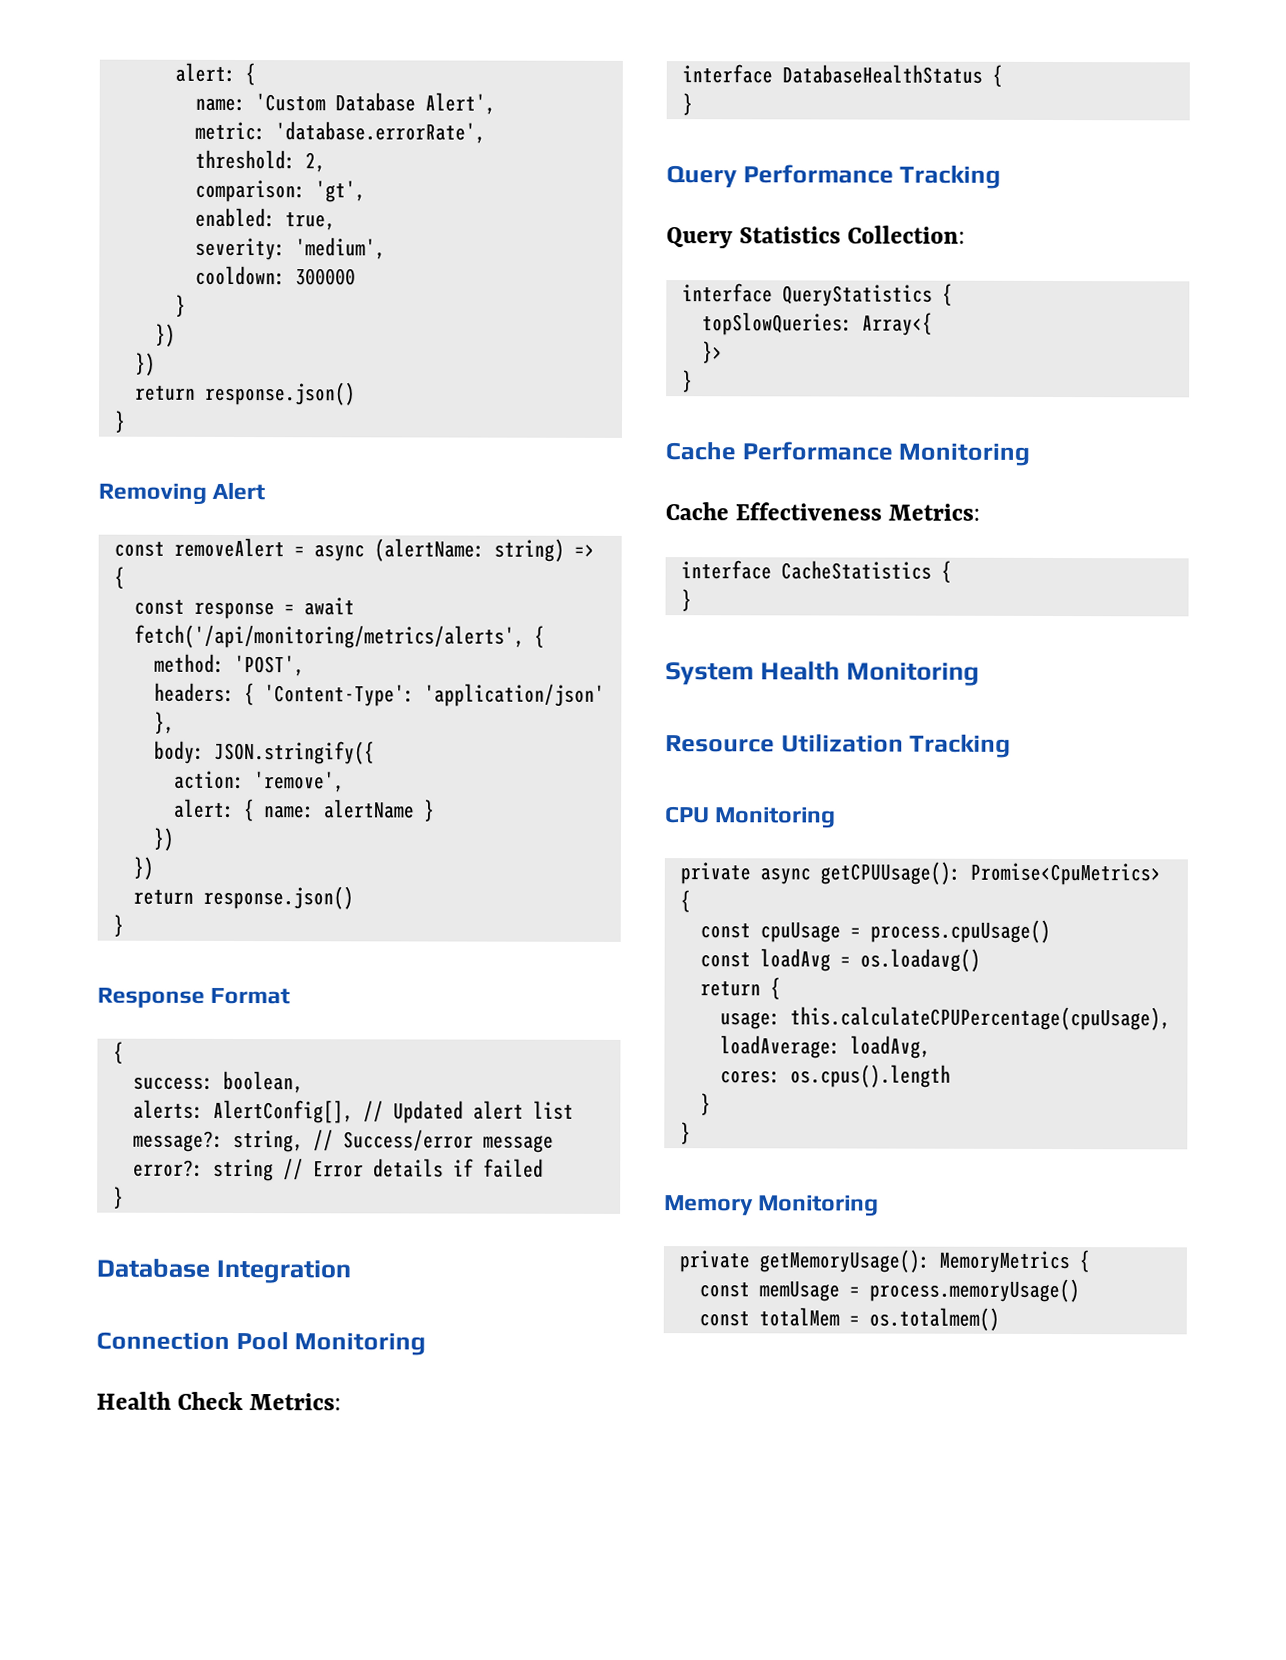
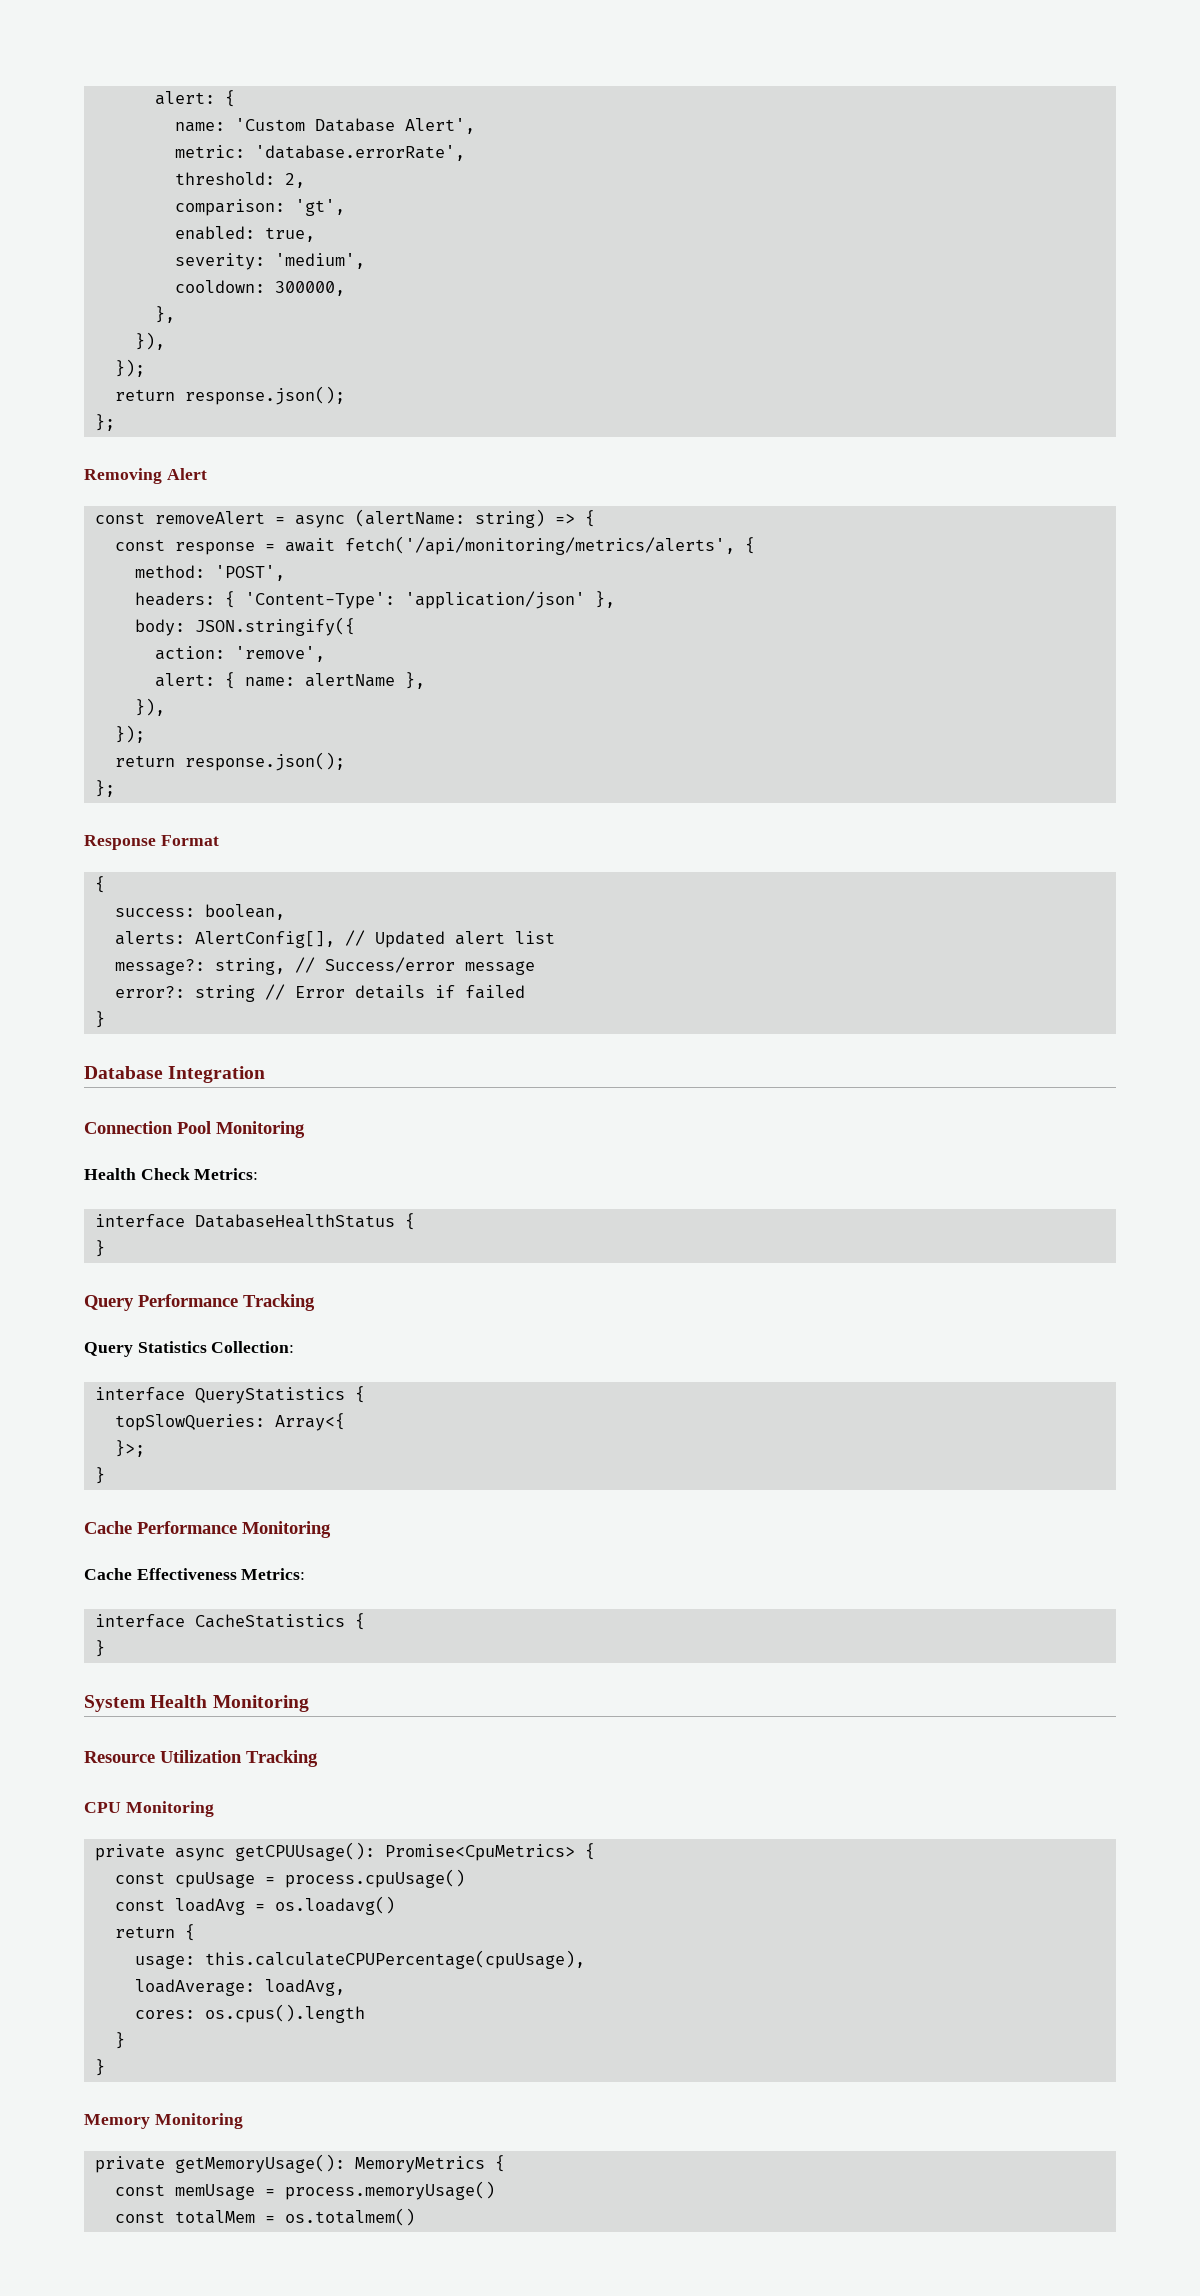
- cooldown: 300000
- }
- })
- })
- return response.json()
- }
+ cooldown: 300000,
+ },
+ }),
+ });
+ return response.json();
+ };
- alert: { name: alertName }
- })
- })
- return response.json()
- }
+ alert: { name: alertName },
+ }),
+ });
+ return response.json();
+ };
- }>
+ }>;

